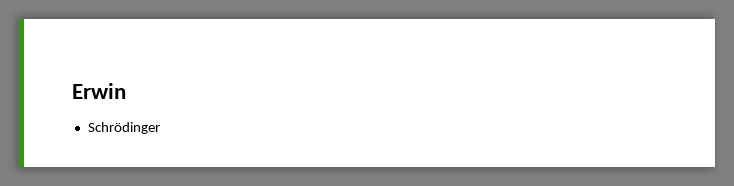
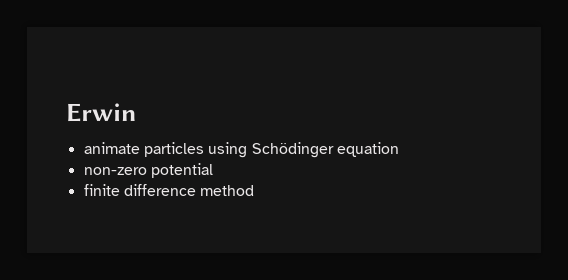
- Schrödinger
+ animate particles using Schödinger equation
+ non-zero potential
+ finite difference method

